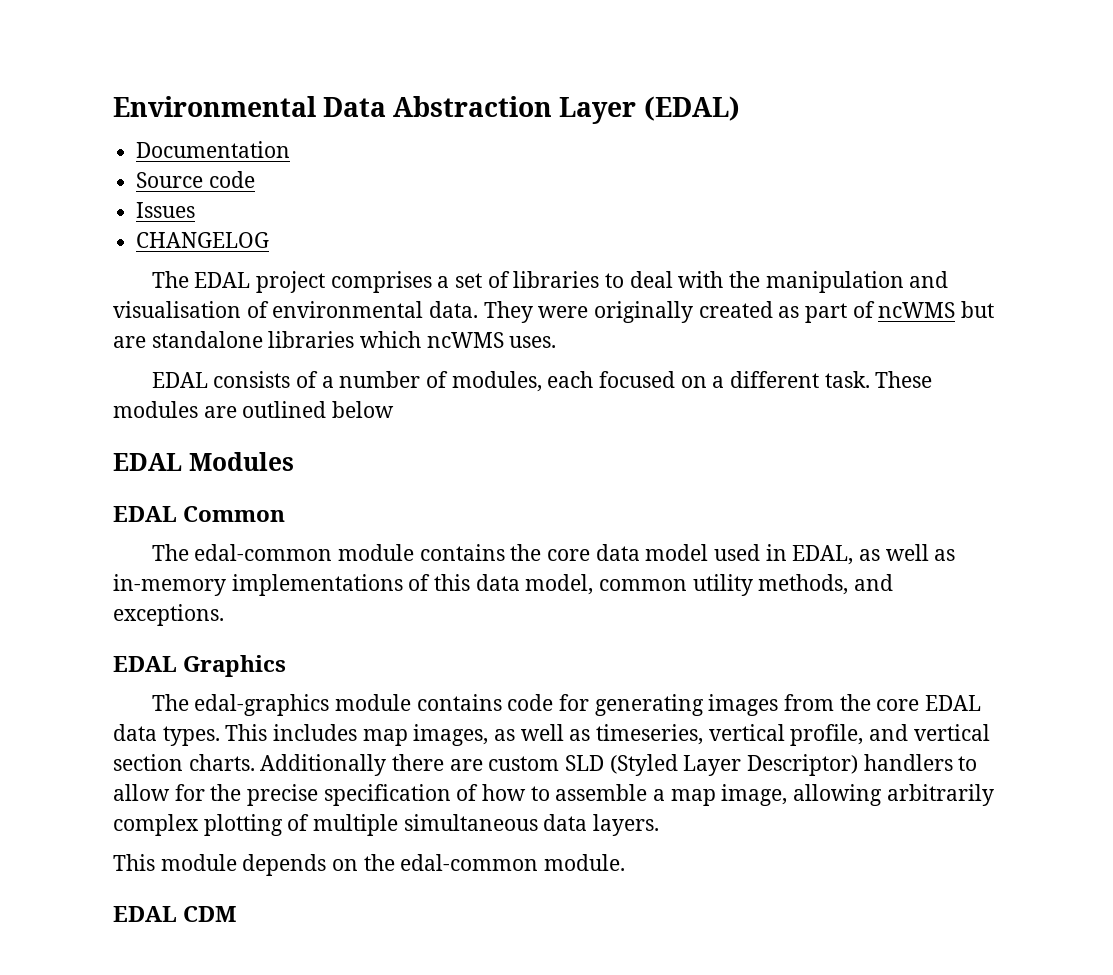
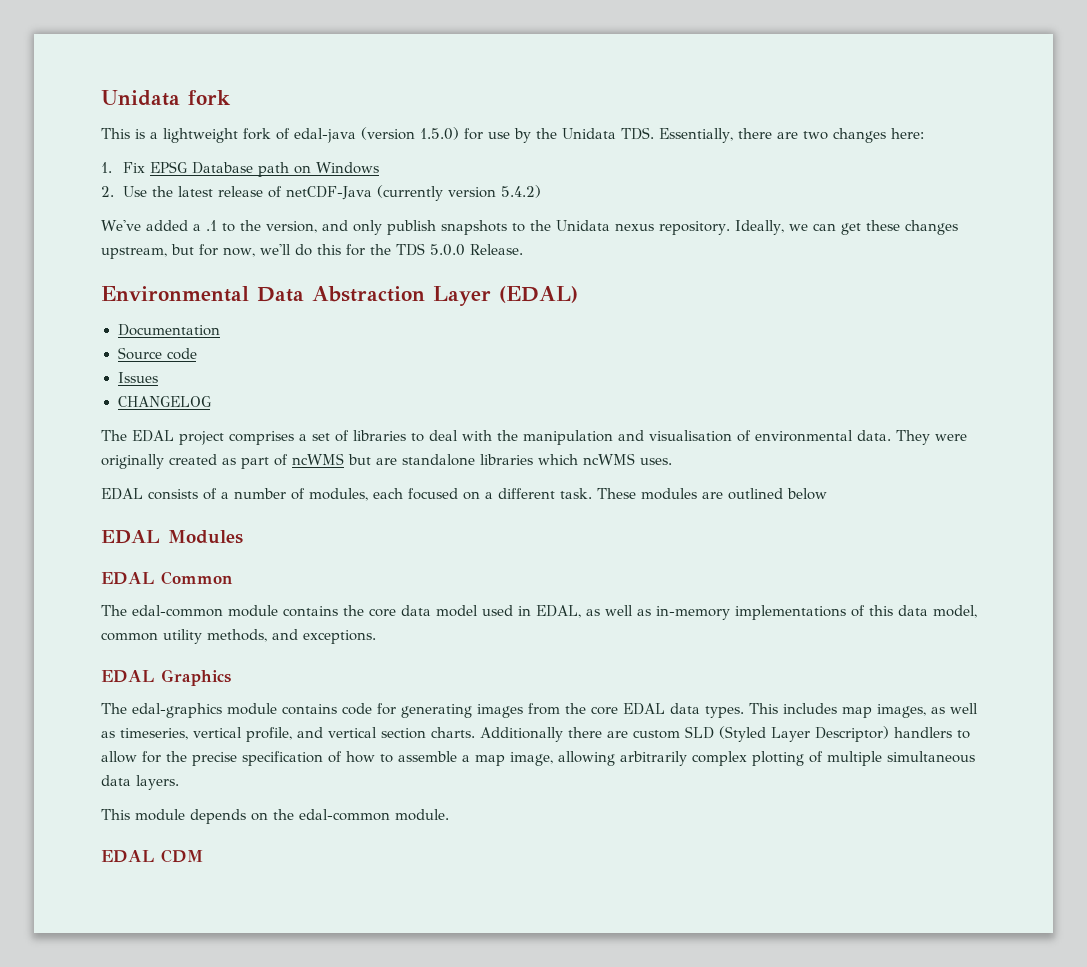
+ Unidata fork
+ This is a lightweight fork of edal-java (version 1.5.0) for use by the Unidata TDS. Essentially, there are two changes here:
+ 1. Fix EPSG Database path on Windows
+ 2. Use the latest release of netCDF-Java (currently version 5.4.2)
+ We've added a .1 to the version, and only publish snapshots to the Unidata nexus repository. Ideally, we can get these changes upstream, but for now, we'll do this for the TDS 5.0.0 Release.

